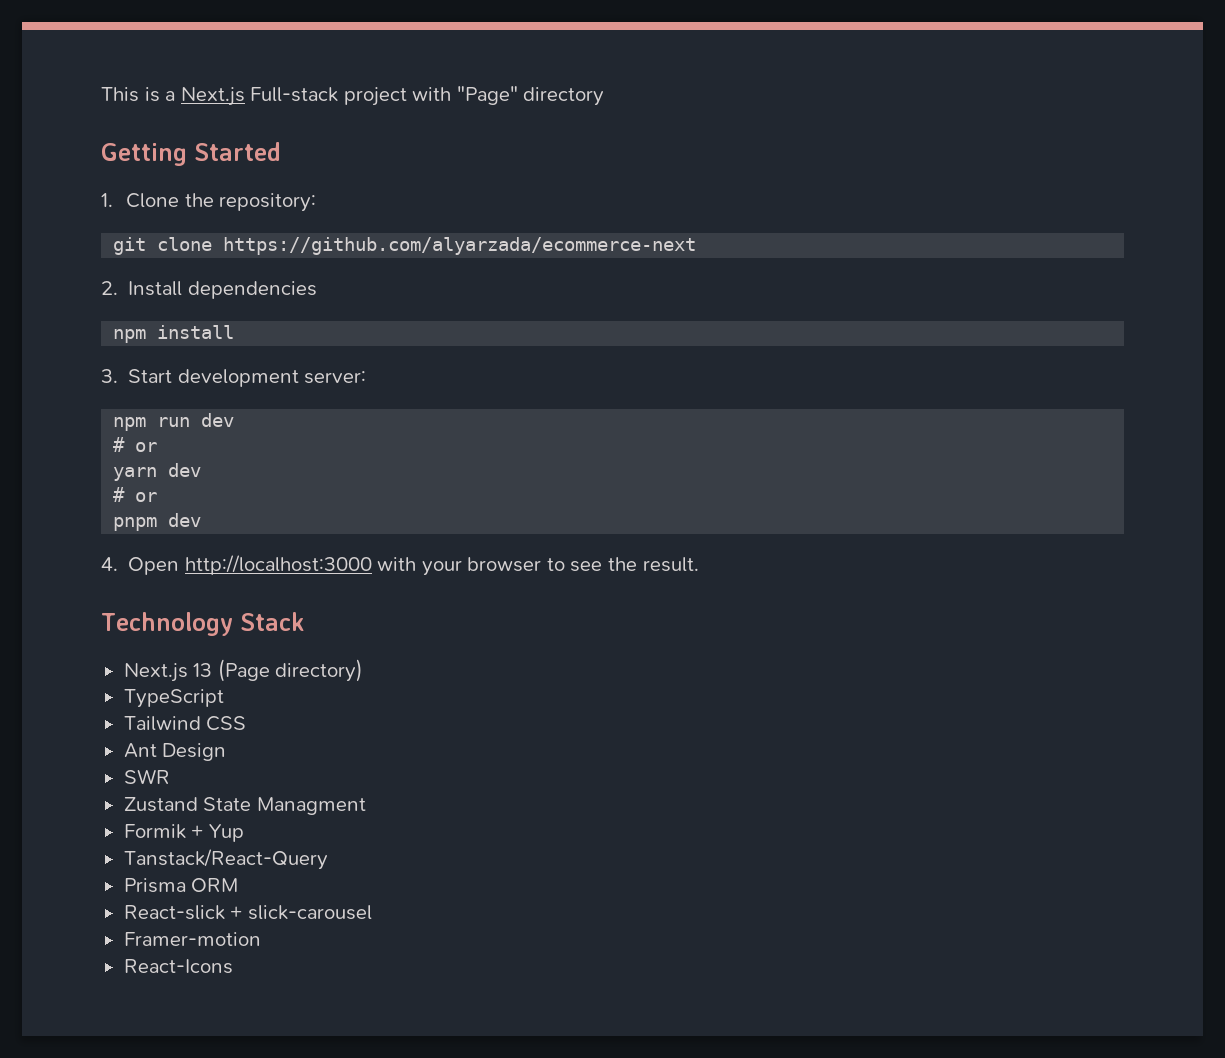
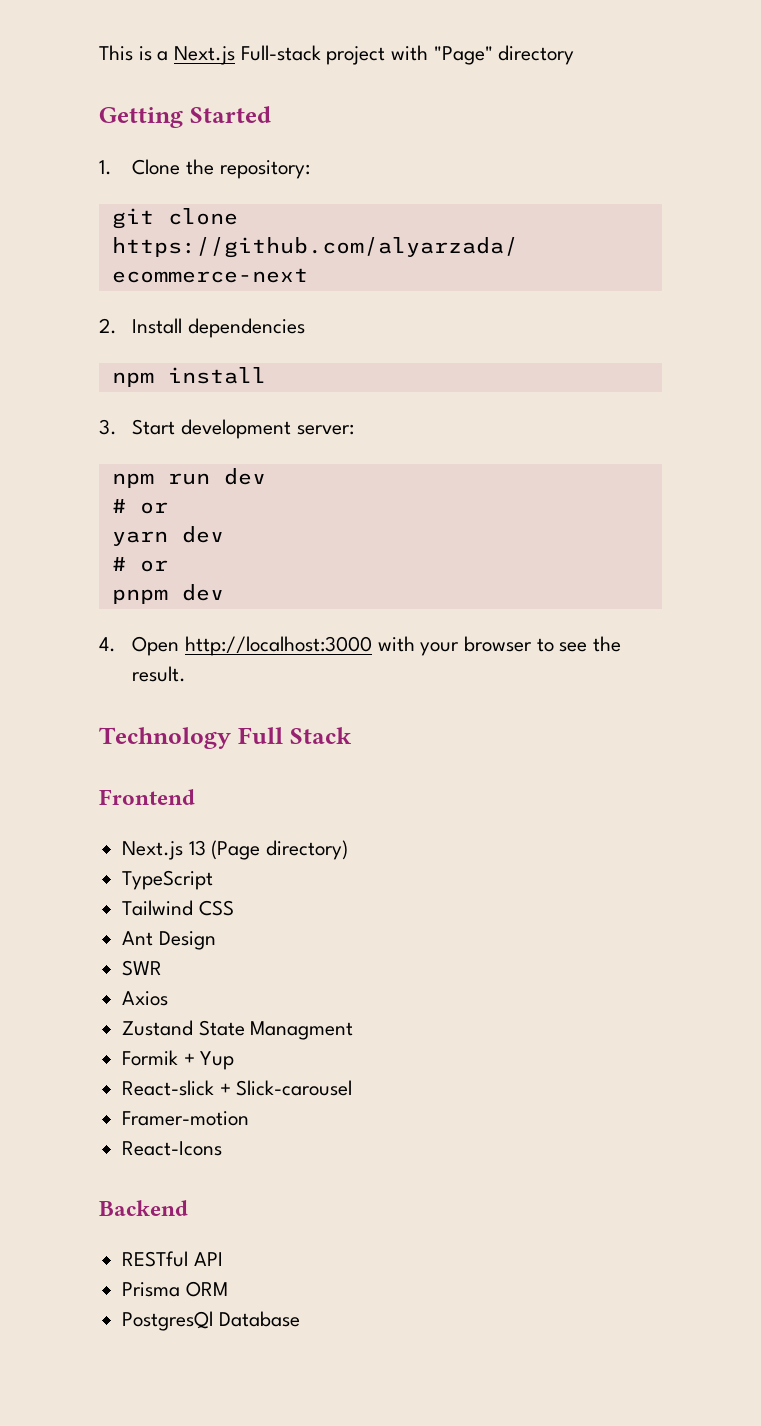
- Technology Stack
+ Technology Full Stack
+ Frontend
+ Axios
- Tanstack/React-Query
- Prisma ORM
- React-slick + slick-carousel
+ React-slick + Slick-carousel
  Framer-motion
  React-Icons
+ Backend
+ RESTful API
+ Prisma ORM
+ PostgresQl Database

